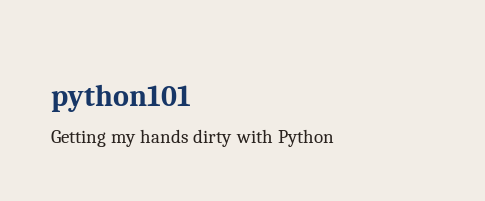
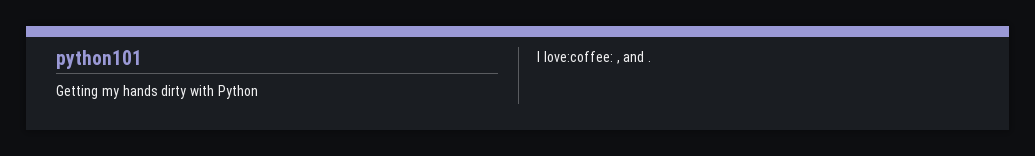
+ I love:coffee: , and .

